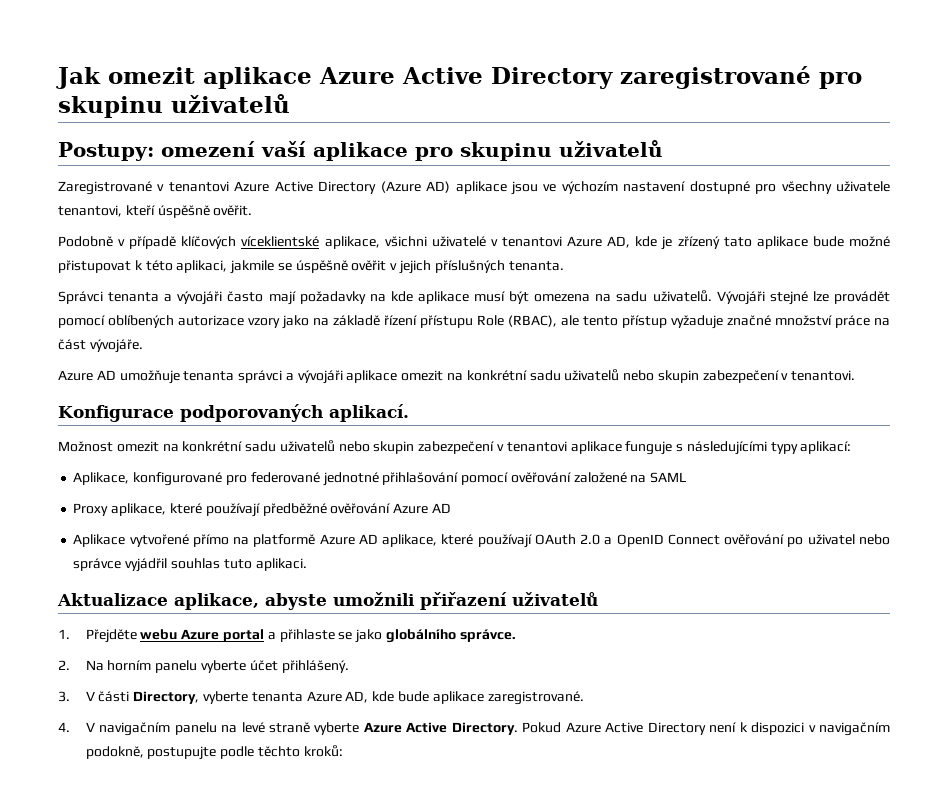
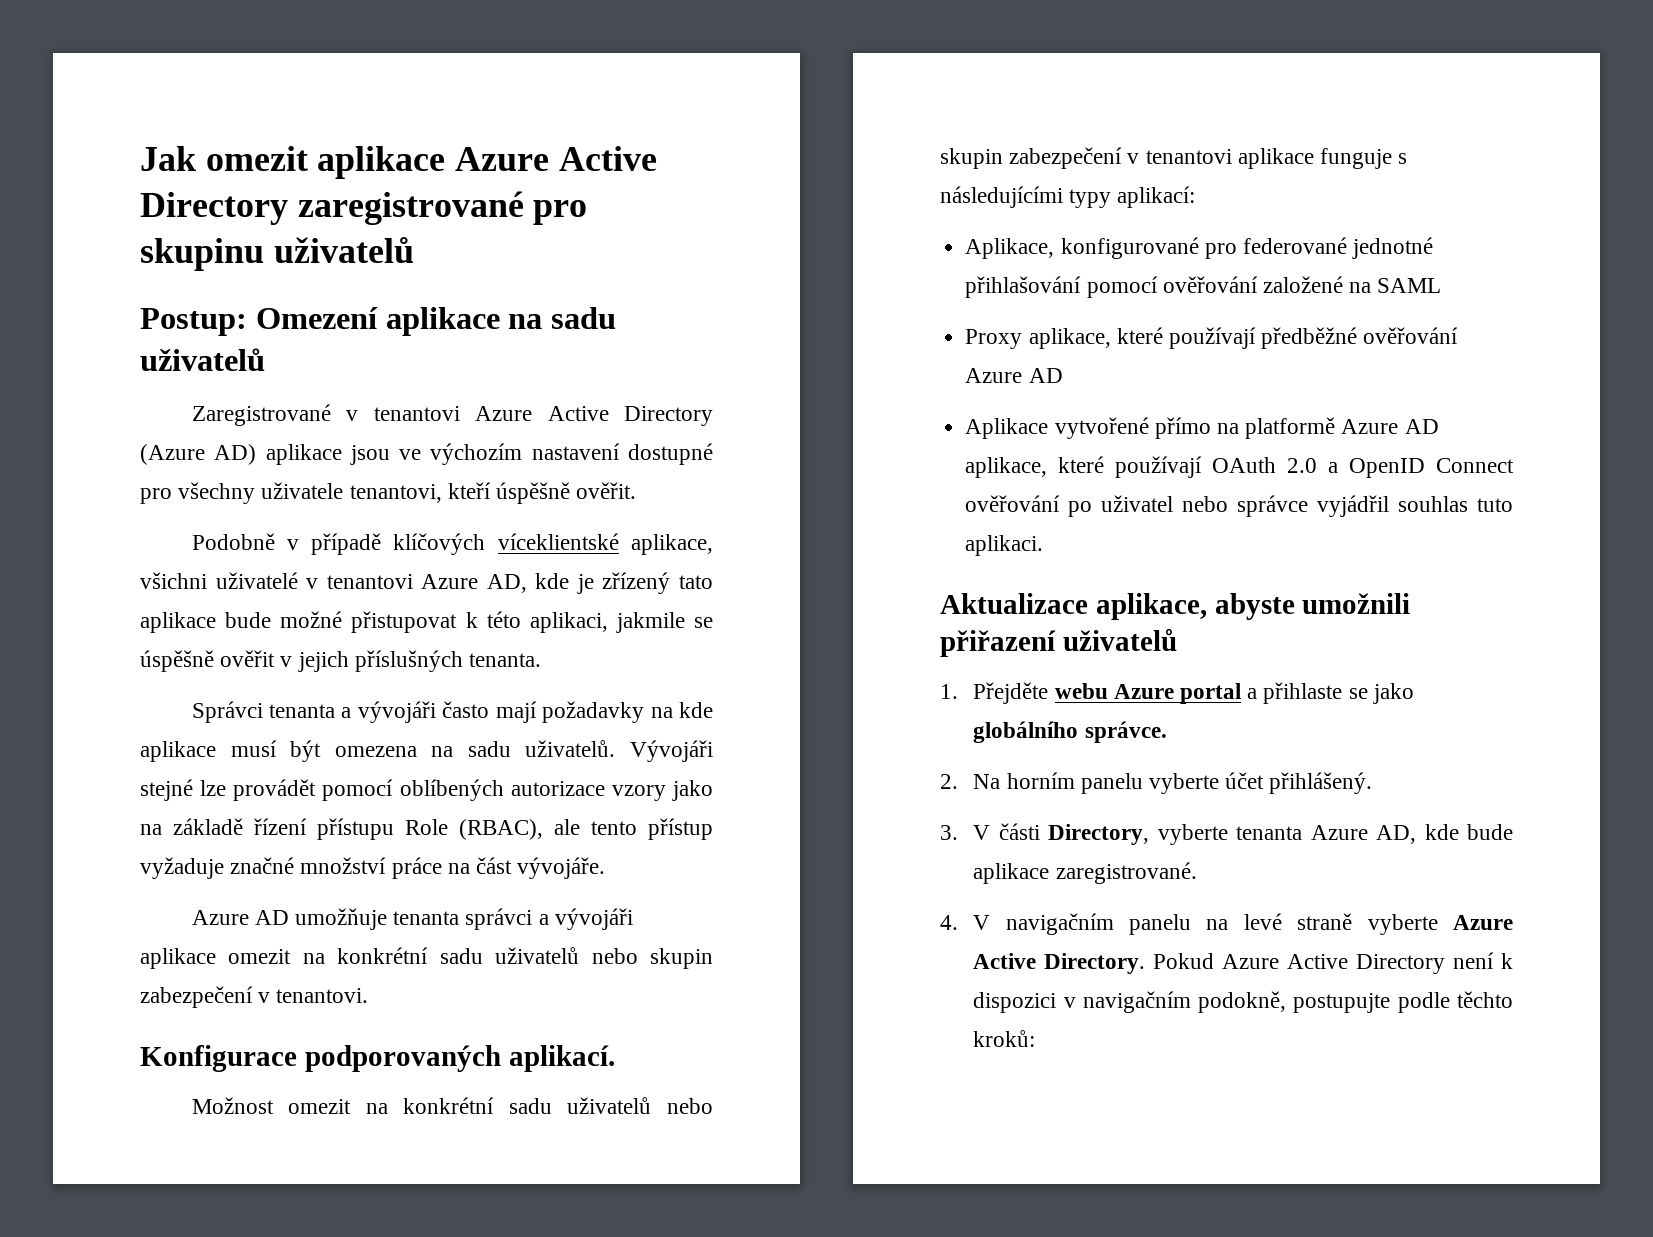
- Postupy: omezení vaší aplikace pro skupinu uživatelů
+ Postup: Omezení aplikace na sadu uživatelů

